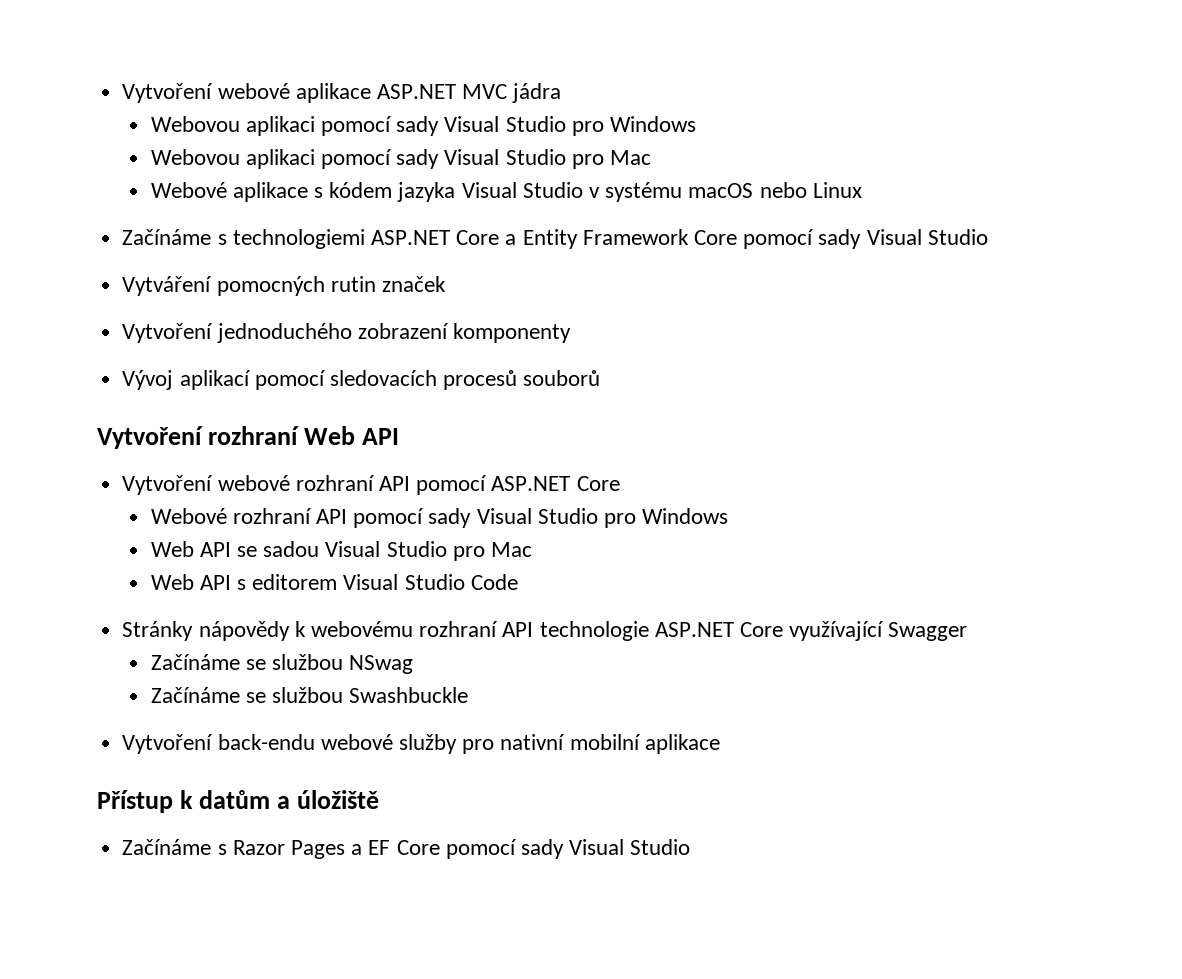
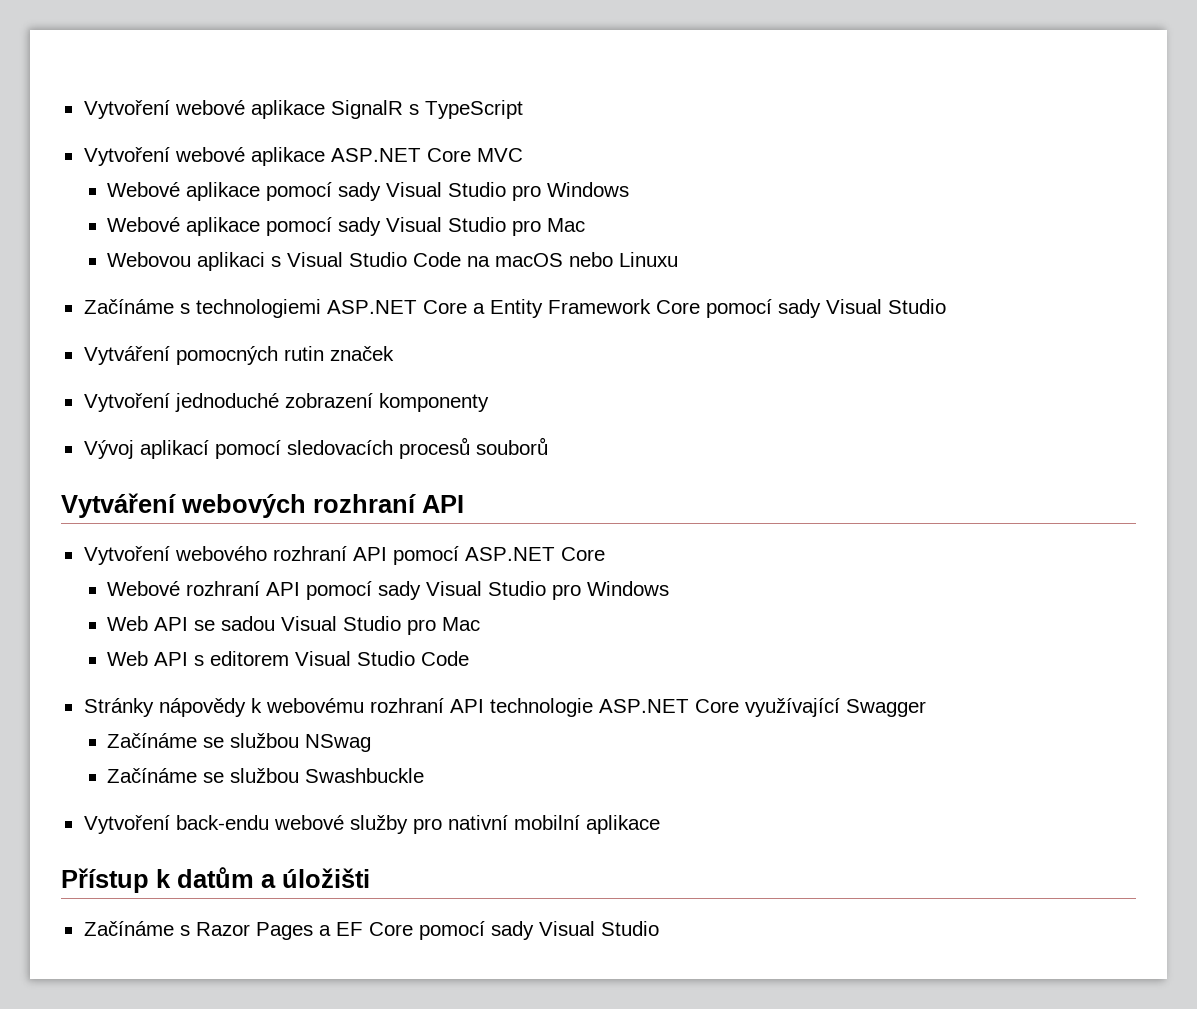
- Vytvoření webové aplikace ASP.NET MVC jádra
- Webovou aplikaci pomocí sady Visual Studio pro Windows
- Webovou aplikaci pomocí sady Visual Studio pro Mac
+ Vytvoření webové aplikace SignalR s TypeScript
+ Vytvoření webové aplikace ASP.NET Core MVC
+ Webové aplikace pomocí sady Visual Studio pro Windows
+ Webové aplikace pomocí sady Visual Studio pro Mac
- Webové aplikace s kódem jazyka Visual Studio v systému macOS nebo Linux
+ Webovou aplikaci s Visual Studio Code na macOS nebo Linuxu
- Vytvoření jednoduchého zobrazení komponenty
+ Vytvoření jednoduché zobrazení komponenty
- Vytvoření rozhraní Web API
+ Vytváření webových rozhraní API
- Vytvoření webové rozhraní API pomocí ASP.NET Core
+ Vytvoření webového rozhraní API pomocí ASP.NET Core
- Přístup k datům a úložiště
+ Přístup k datům a úložišti

